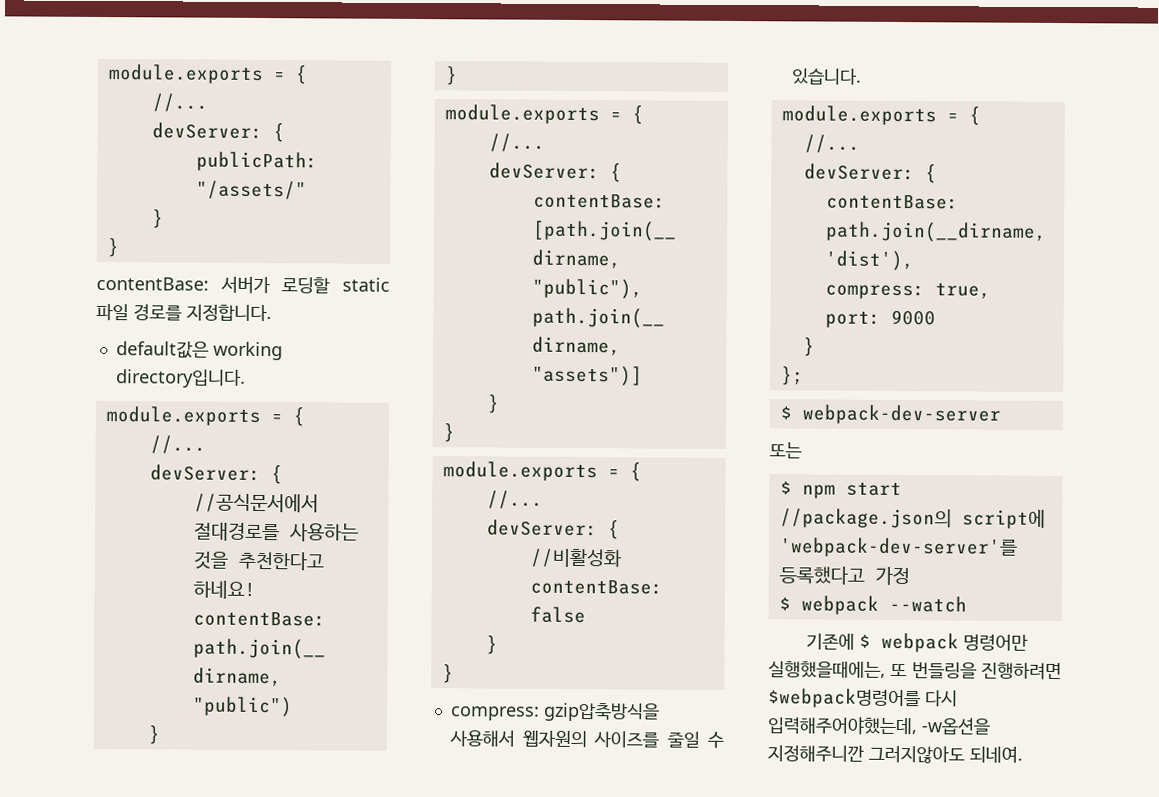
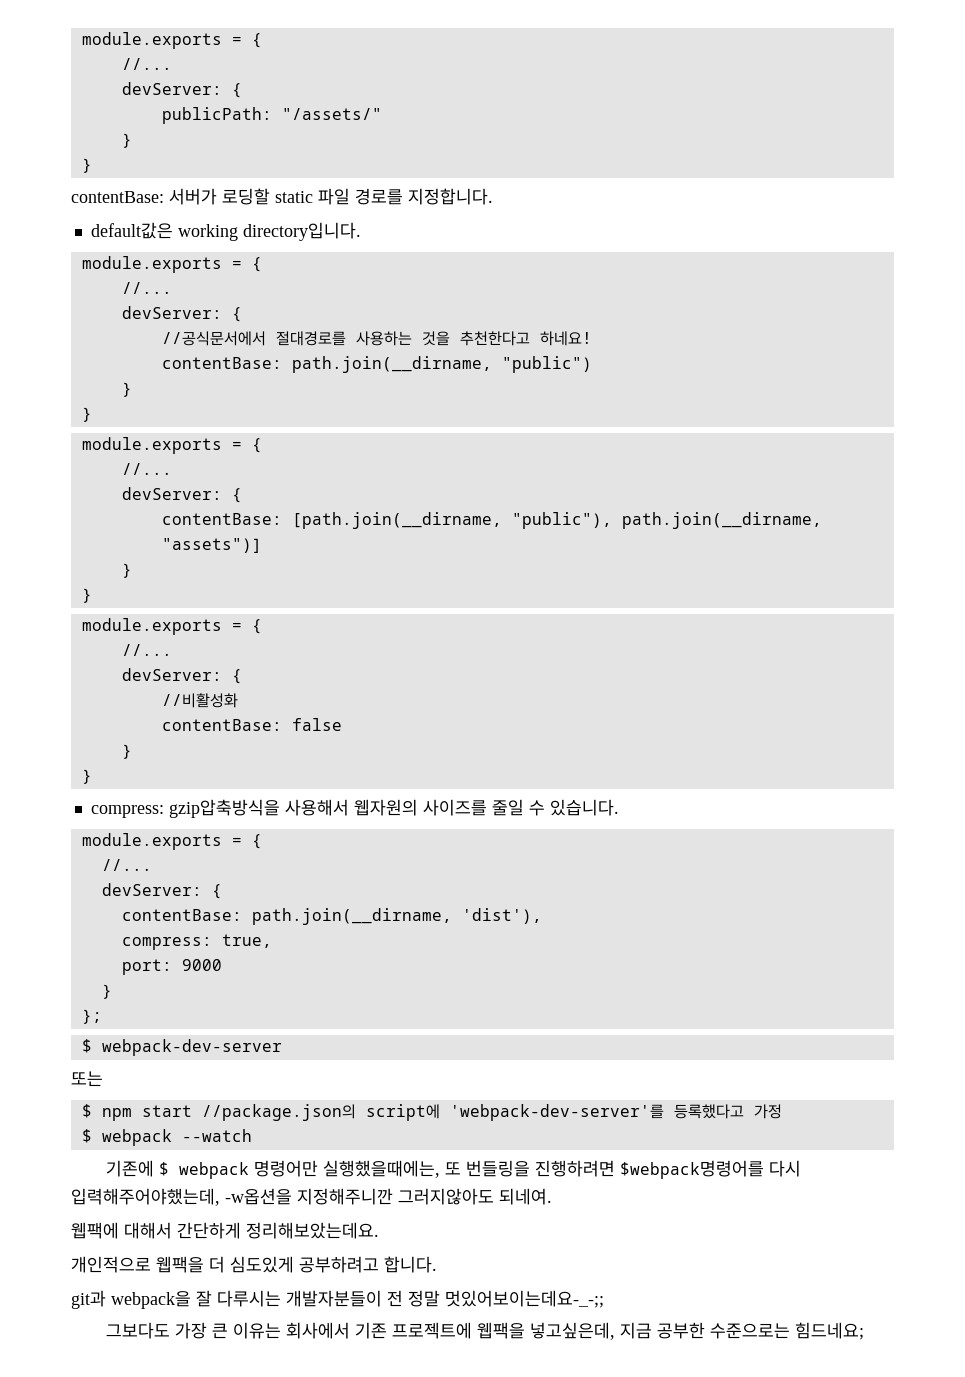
+ 웹팩에 대해서 간단하게 정리해보았는데요.
+ 개인적으로 웹팩을 더 심도있게 공부하려고 합니다.
+ git과 webpack을 잘 다루시는 개발자분들이 전 정말 멋있어보이는데요-_-;;
+ 그보다도 가장 큰 이유는 회사에서 기존 프로젝트에 웹팩을 넣고싶은데, 지금 공부한 수준으로는 힘드네요;

